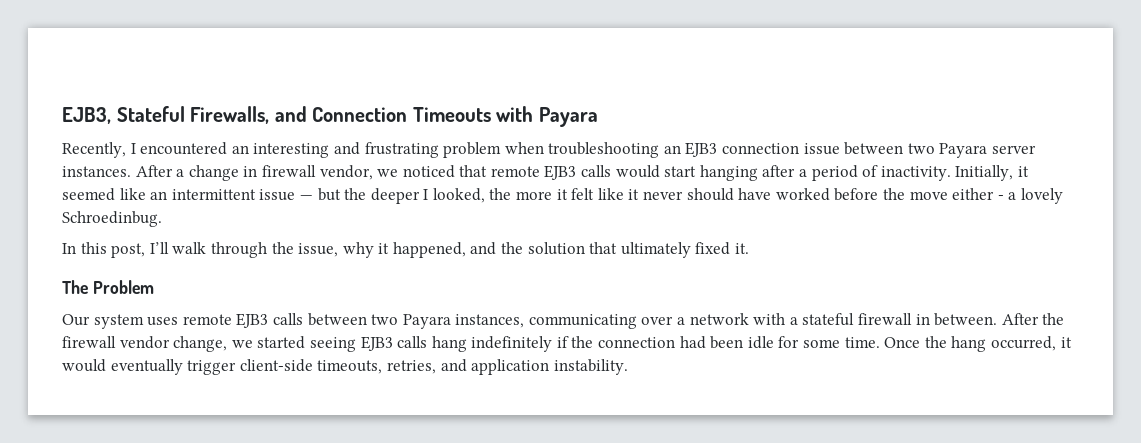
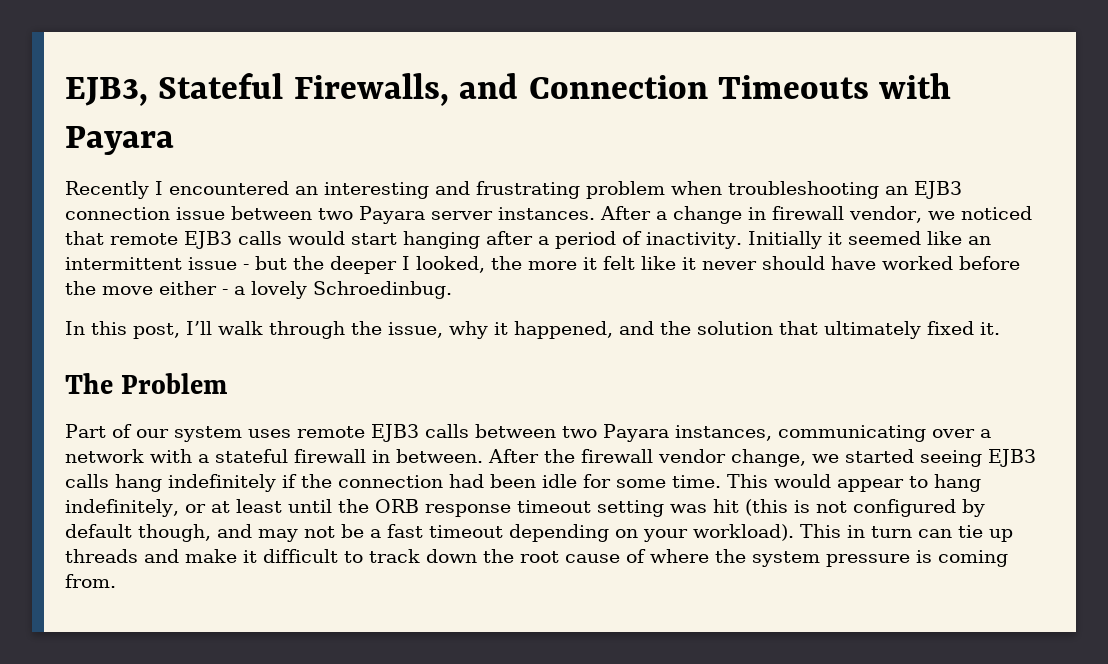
- Recently, I encountered an interesting and frustrating problem when troubleshooting an EJB3 connection issue between two Payara server instances.
+ Recently I encountered an interesting and frustrating problem when troubleshooting an EJB3 connection issue between two Payara server instances.
- Initially, it seemed like an intermittent issue — but the deeper I looked, the more it felt like it never should have worked before the move either - a lovely Schroedinbug.
+ Initially it seemed like an intermittent issue - but the deeper I looked, the more it felt like it never should have worked before the move either - a lovely Schroedinbug.
- Our system uses remote EJB3 calls between two Payara instances, communicating over a network with a stateful firewall in between.
+ Part of our system uses remote EJB3 calls between two Payara instances, communicating over a network with a stateful firewall in between.
- Once the hang occurred, it would eventually trigger client-side timeouts, retries, and application instability.
+ This would appear to hang indefinitely, or at least until the ORB response timeout setting was hit (this is not configured by default though, and may not be a fast timeout depending on your workload). This in turn can tie up threads and make it difficult to track down the root cause of where the system pressure is coming from.

